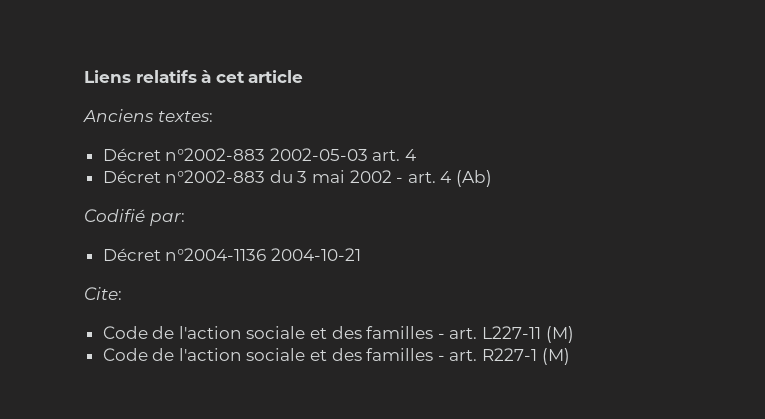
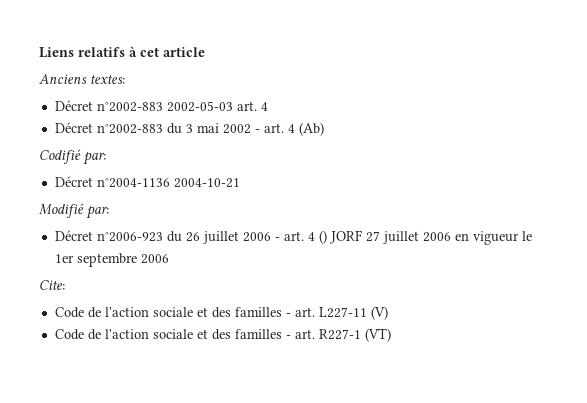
+ Modifié par:
+ Décret n°2006-923 du 26 juillet 2006 - art. 4 () JORF 27 juillet 2006 en vigueur le 1er septembre 2006
- Code de l'action sociale et des familles - art. L227-11 (M)
+ Code de l'action sociale et des familles - art. L227-11 (V)
- Code de l'action sociale et des familles - art. R227-1 (M)
+ Code de l'action sociale et des familles - art. R227-1 (VT)

